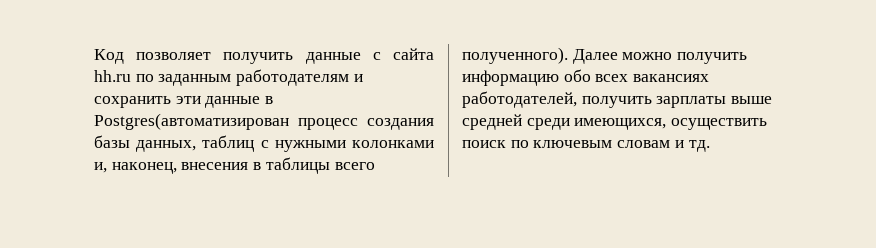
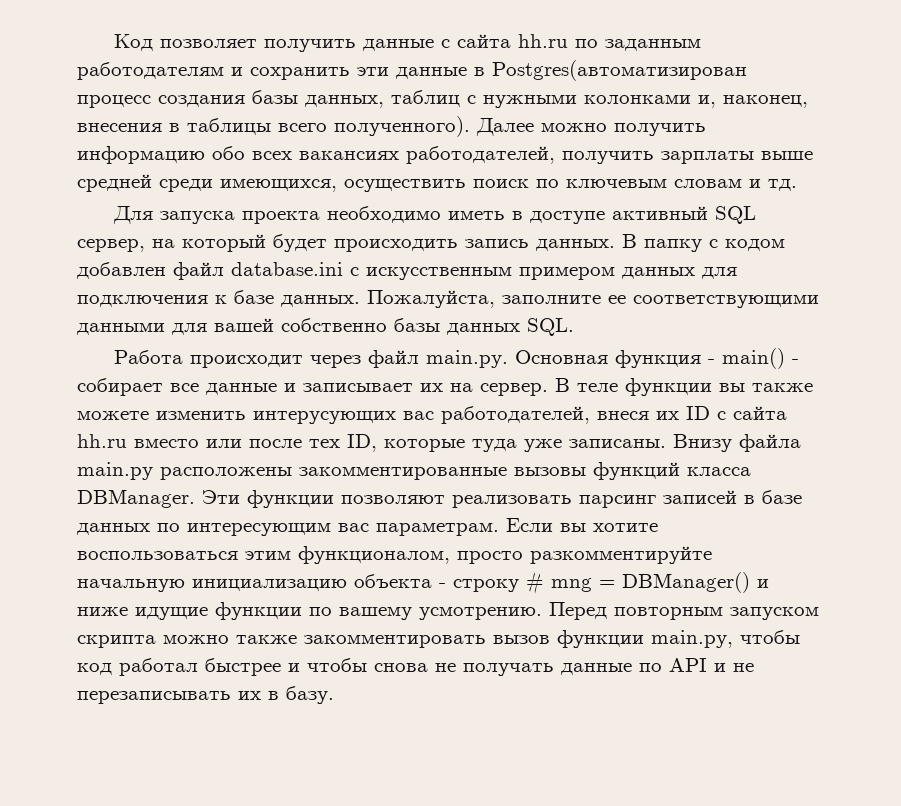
+ Для запуска проекта необходимо иметь в доступе активный SQL сервер, на который будет происходить запись данных. В папку с кодом добавлен файл database.ini с искусственным примером данных для подключения к базе данных. Пожалуйста, заполните ее соответствующими данными для вашей собственно базы данных SQL.
+ Работа происходит через файл main.py. Основная функция - main() - собирает все данные и записывает их на сервер. В теле функции вы также можете изменить интерусующих вас работодателей, внеся их ID с сайта hh.ru вместо или после тех ID, которые туда уже записаны. Внизу файла main.py расположены закомментированные вызовы функций класса DBManager. Эти функции позволяют реализовать парсинг записей в базе данных по интересующим вас параметрам. Если вы хотите воспользоваться этим функционалом, просто разкомментируйте начальную инициализацию объекта - строку # mng = DBManager() и ниже идущие функции по вашему усмотрению. Перед повторным запуском скрипта можно также закомментировать вызов функции main.py, чтобы код работал быстрее и чтобы снова не получать данные по API и не перезаписывать их в базу.

